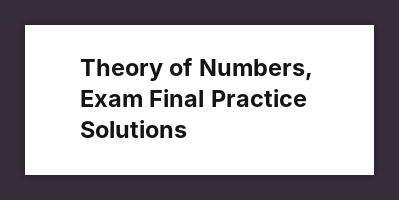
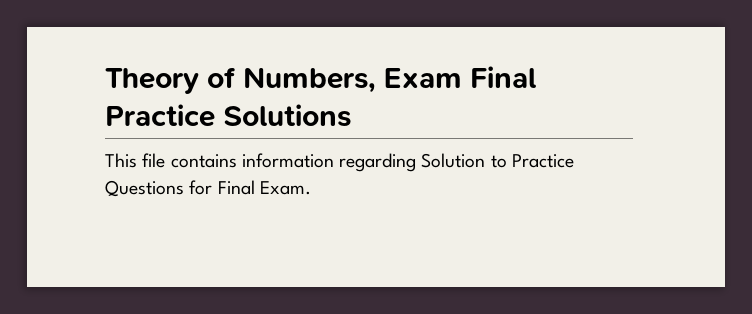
+ This file contains information regarding Solution to Practice Questions for Final Exam.

